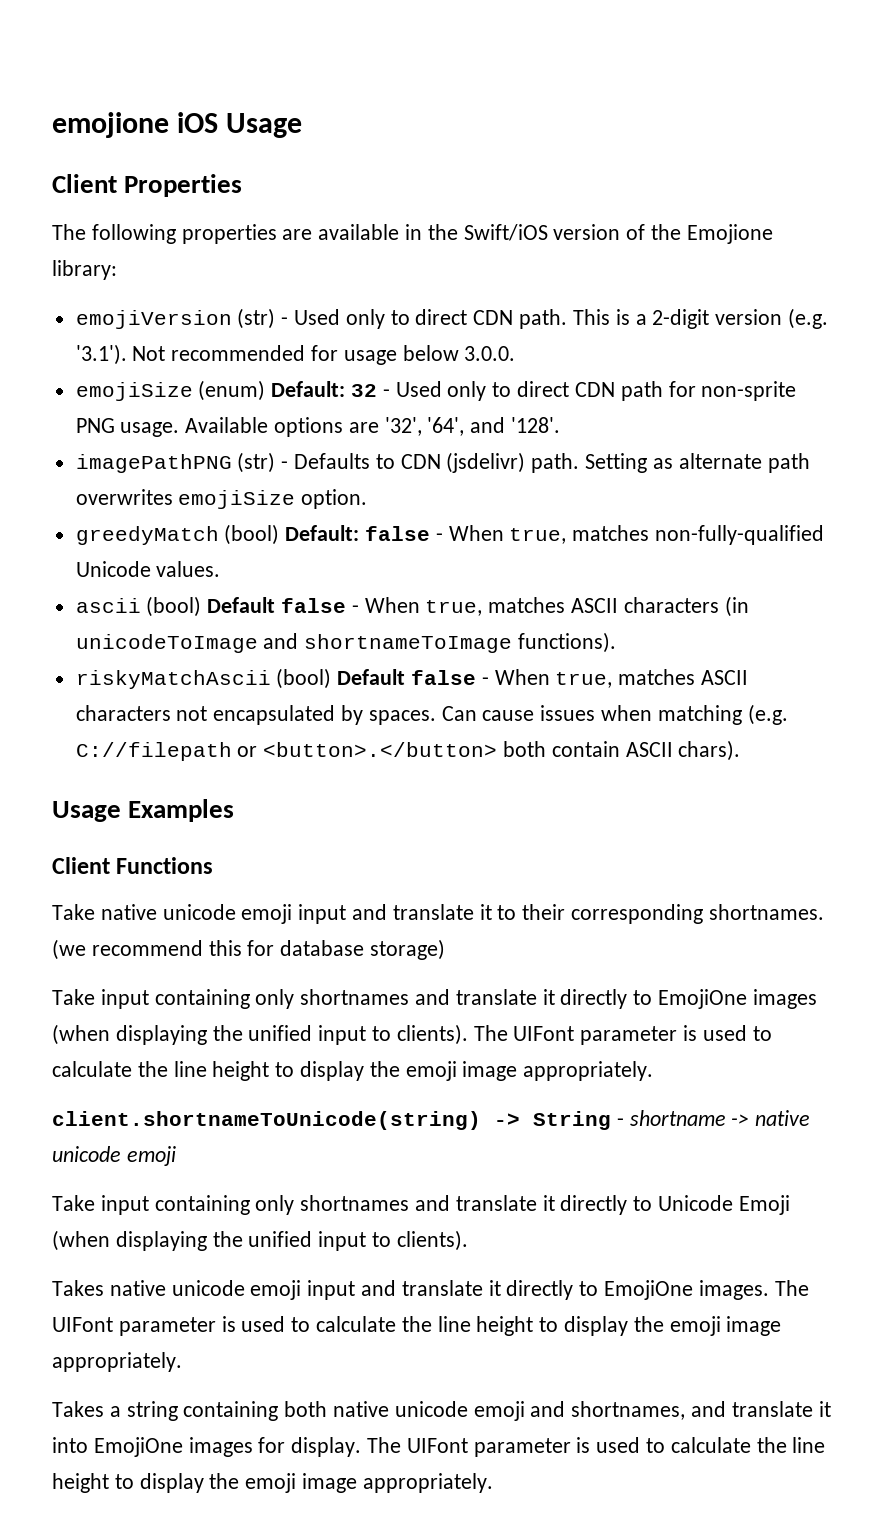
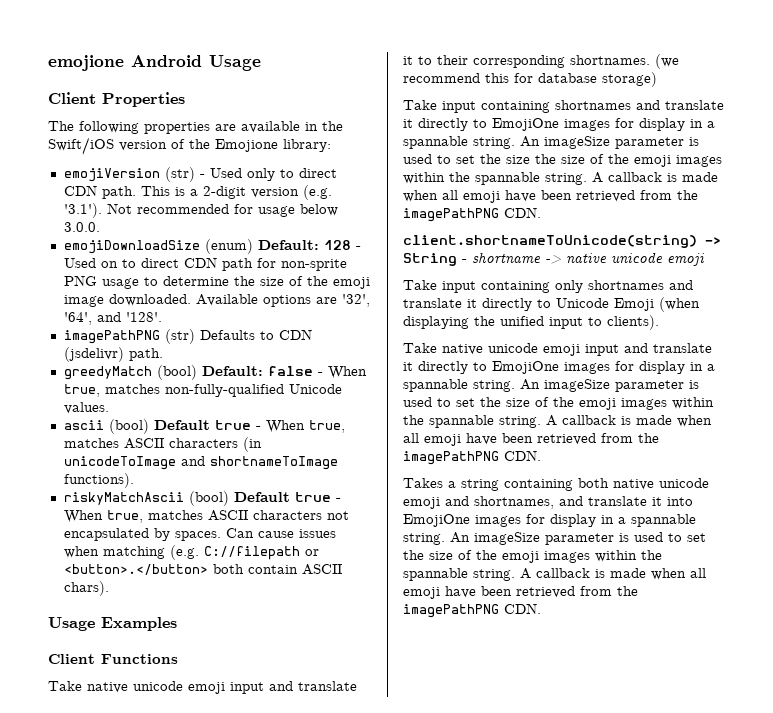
- emojione iOS Usage
+ emojione Android Usage
- emojiSize (enum) Default: 32 - Used only to direct CDN path for non-sprite PNG usage.
+ emojiDownloadSize (enum) Default: 128 - Used on to direct CDN path for non-sprite PNG usage to determine the size of the emoji image downloaded.
- imagePathPNG (str) - Defaults to CDN (jsdelivr) path. Setting as alternate path overwrites emojiSize option.
+ imagePathPNG (str) Defaults to CDN (jsdelivr) path.
- ascii (bool) Default false - When true, matches ASCII characters (in unicodeToImage and shortnameToImage functions).
+ ascii (bool) Default true - When true, matches ASCII characters (in unicodeToImage and shortnameToImage functions).
- riskyMatchAscii (bool) Default false - When true, matches ASCII characters not encapsulated by spaces.
+ riskyMatchAscii (bool) Default true - When true, matches ASCII characters not encapsulated by spaces.
- Take input containing only shortnames and translate it directly to EmojiOne images (when displaying the unified input to clients). The UIFont parameter is used to calculate the line height to display the emoji image appropriately.
+ Take input containing shortnames and translate it directly to EmojiOne images for display in a spannable string. An imageSize parameter is used to set the size the size of the emoji images within the spannable string. A callback is made when all emoji have been retrieved from the imagePathPNG CDN.
- Takes native unicode emoji input and translate it directly to EmojiOne images. The UIFont parameter is used to calculate the line height to display the emoji image appropriately.
+ Take native unicode emoji input and translate it directly to EmojiOne images for display in a spannable string. An imageSize parameter is used to set the size of the emoji images within the spannable string. A callback is made when all emoji have been retrieved from the imagePathPNG CDN.
- Takes a string containing both native unicode emoji and shortnames, and translate it into EmojiOne images for display. The UIFont parameter is used to calculate the line height to display the emoji image appropriately.
+ Takes a string containing both native unicode emoji and shortnames, and translate it into EmojiOne images for display in a spannable string. An imageSize parameter is used to set the size of the emoji images within the spannable string. A callback is made when all emoji have been retrieved from the imagePathPNG CDN.

